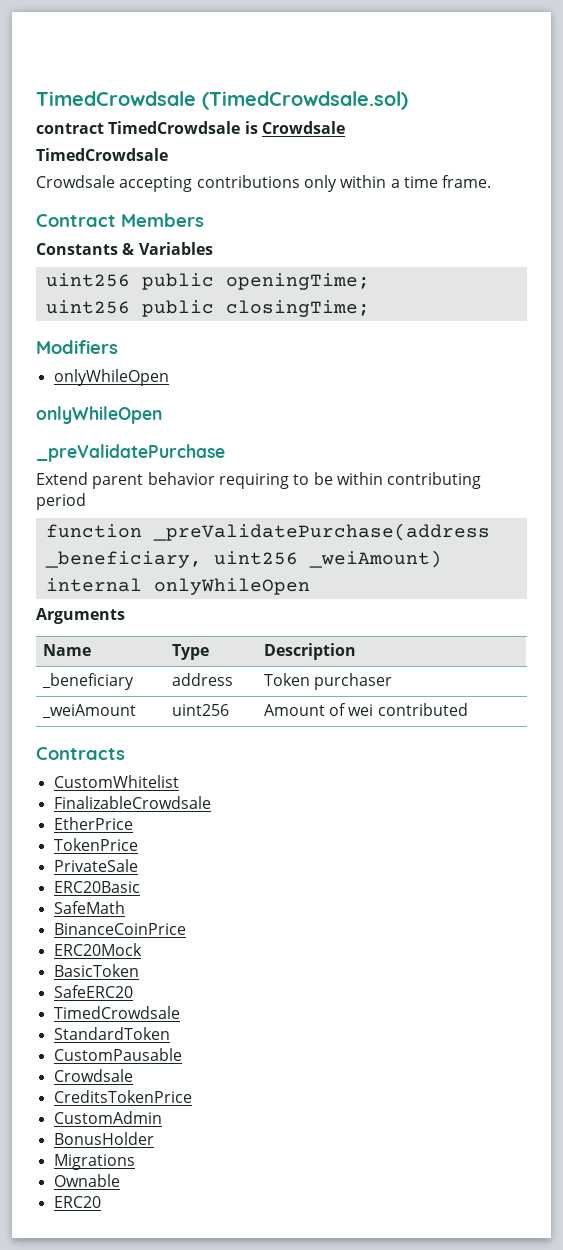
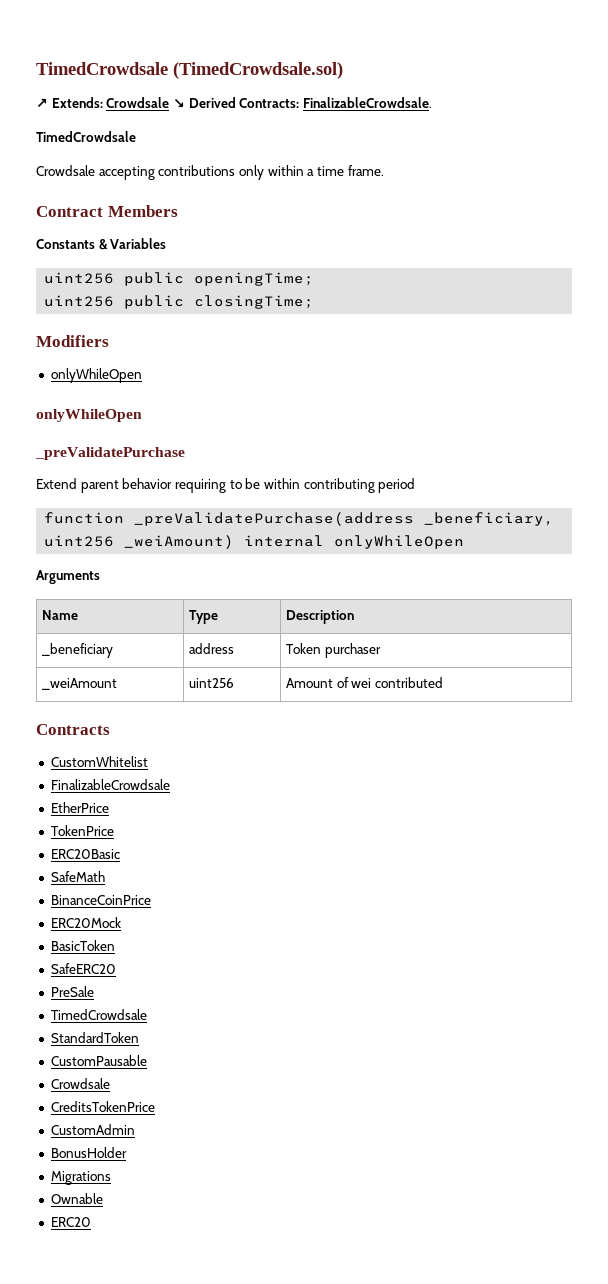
- contract TimedCrowdsale is Crowdsale
+ ↗ Extends: Crowdsale ↘ Derived Contracts: FinalizableCrowdsale.
- PrivateSale
+ PreSale

